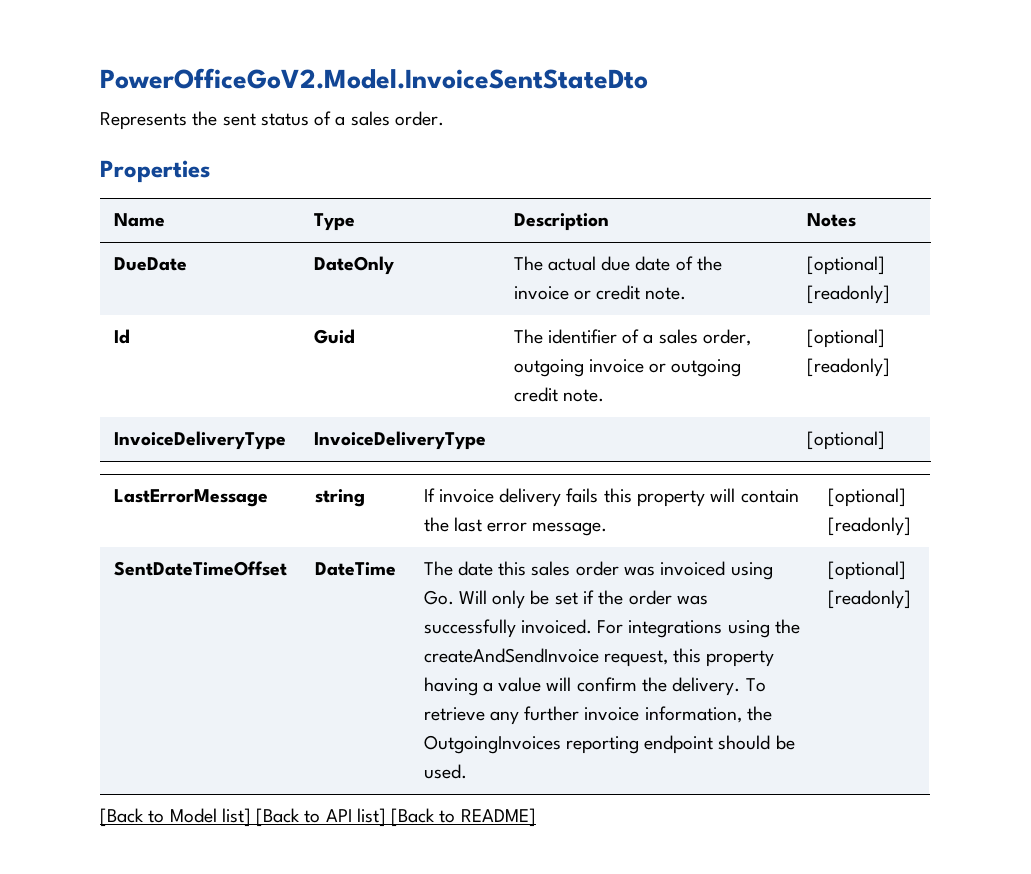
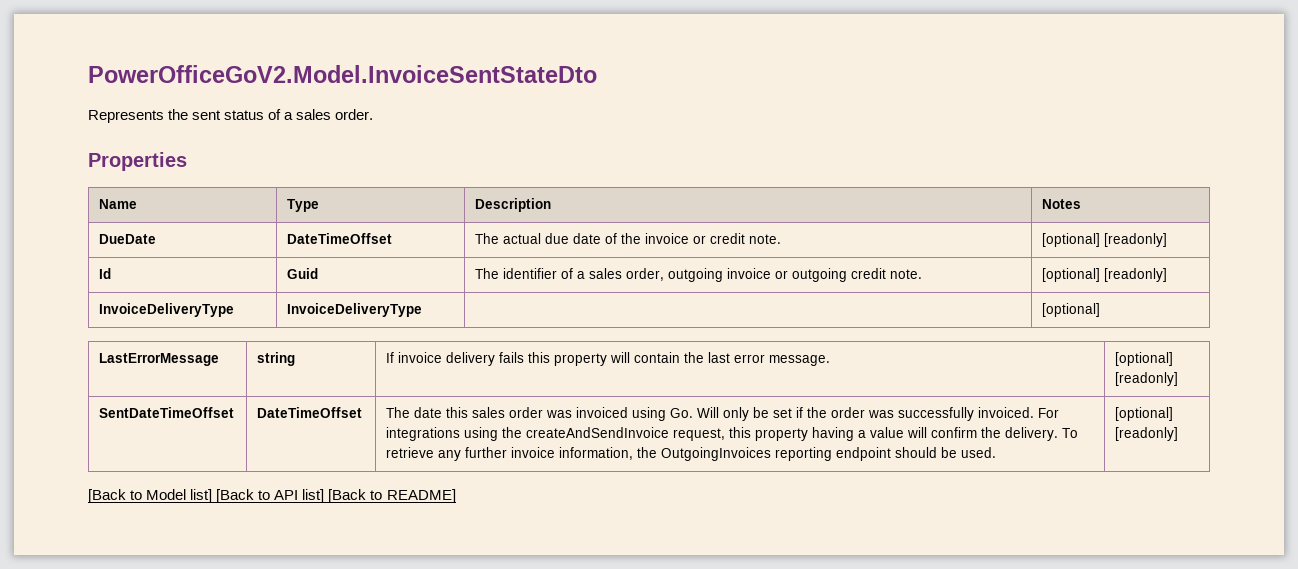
- DueDate | DateOnly | The actual due date of the invoice or credit note. | [optional] [readonly]
+ DueDate | DateTimeOffset | The actual due date of the invoice or credit note. | [optional] [readonly]
- SentDateTimeOffset | DateTime
+ SentDateTimeOffset | DateTimeOffset

